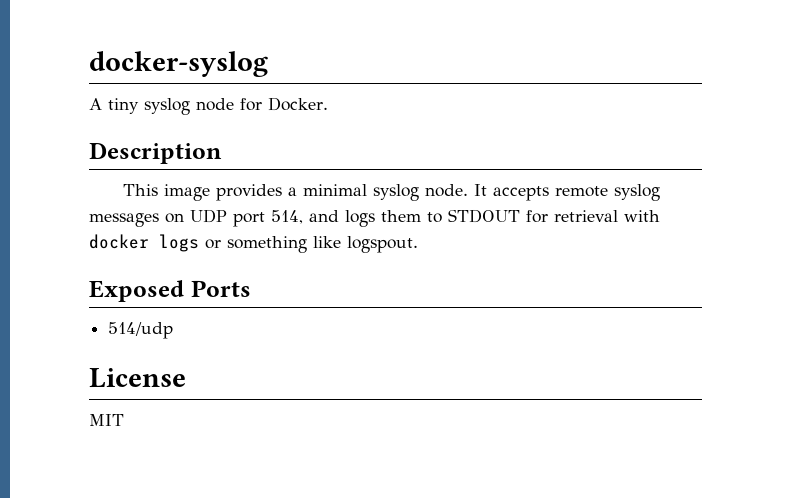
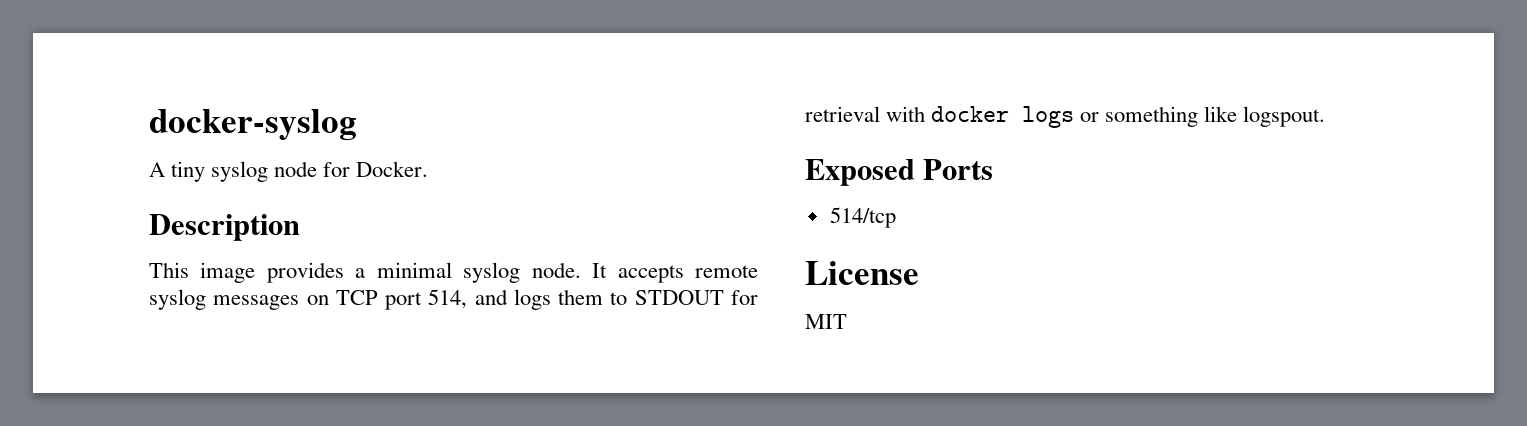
- It accepts remote syslog messages on UDP port 514, and logs them to STDOUT for retrieval with docker logs or something like logspout.
+ It accepts remote syslog messages on TCP port 514, and logs them to STDOUT for retrieval with docker logs or something like logspout.
- 514/udp
+ 514/tcp

